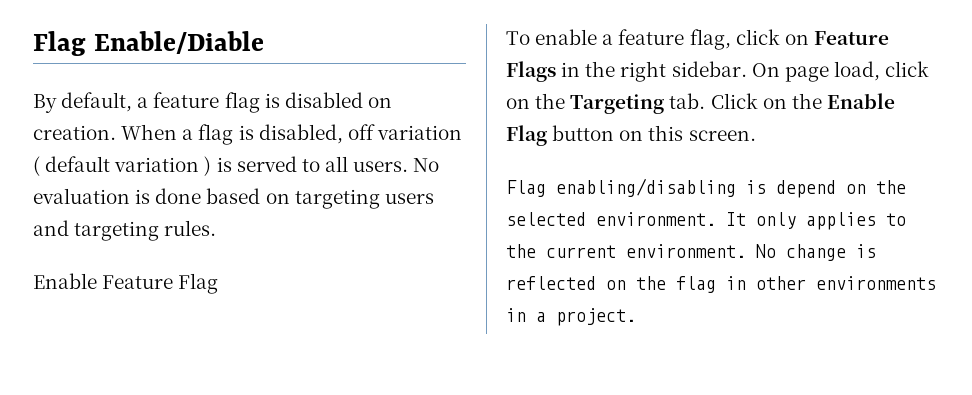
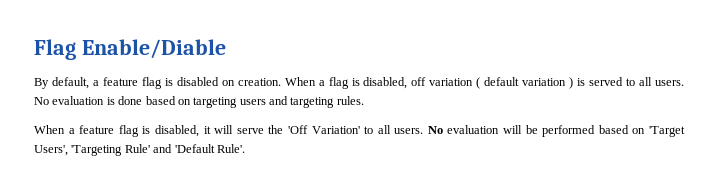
- Enable Feature Flag
- To enable a feature flag, click on Feature Flags in the right sidebar. On page load, click on the Targeting tab. Click on the Enable Flag button on this screen.
- Flag enabling/disabling is depend on the selected environment. It only applies to the current environment. No change is reflected on the flag in other environments in a project.
+ When a feature flag is disabled, it will serve the 'Off Variation' to all users. No evaluation will be performed based on 'Target Users', 'Targeting Rule' and 'Default Rule'.

